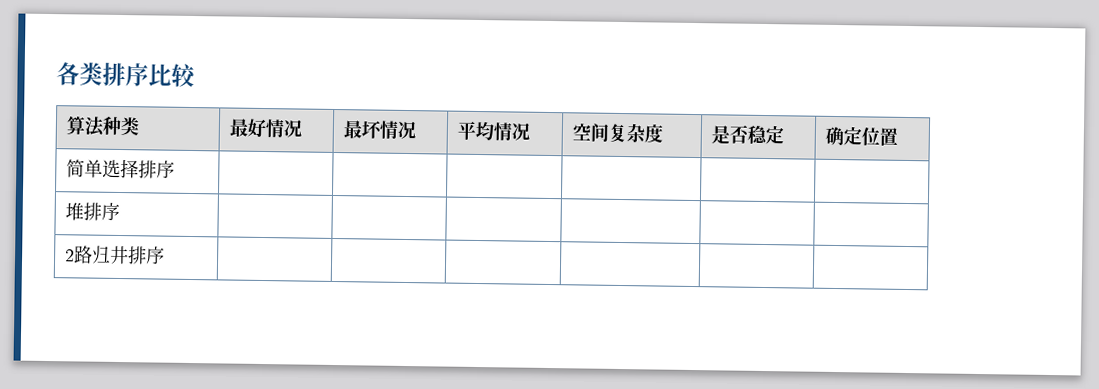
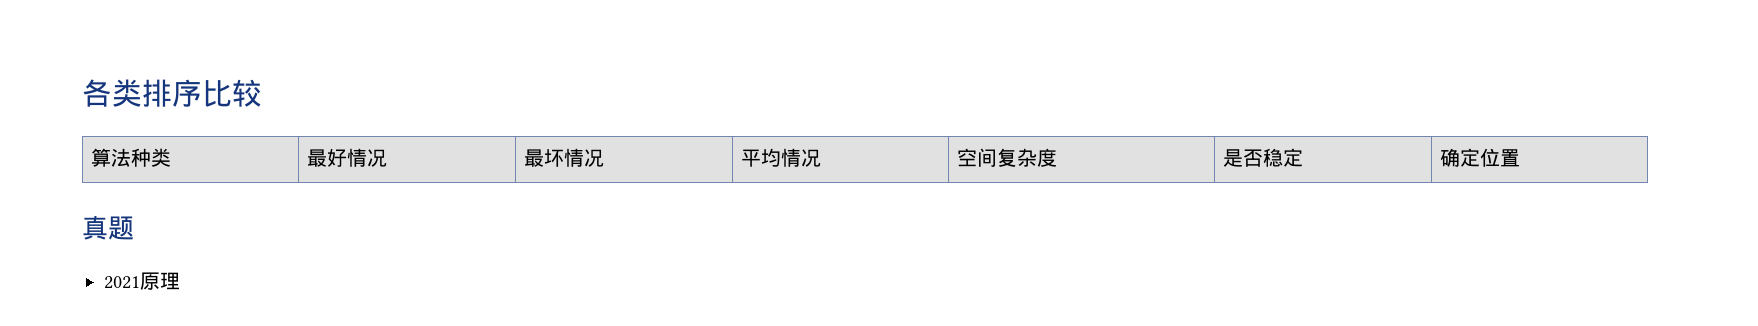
- 简单选择排序 | | | | | |
- 堆排序 | | | | | |
- 2路归井排序 | | | | | |
+ 真题
+ 2021原理

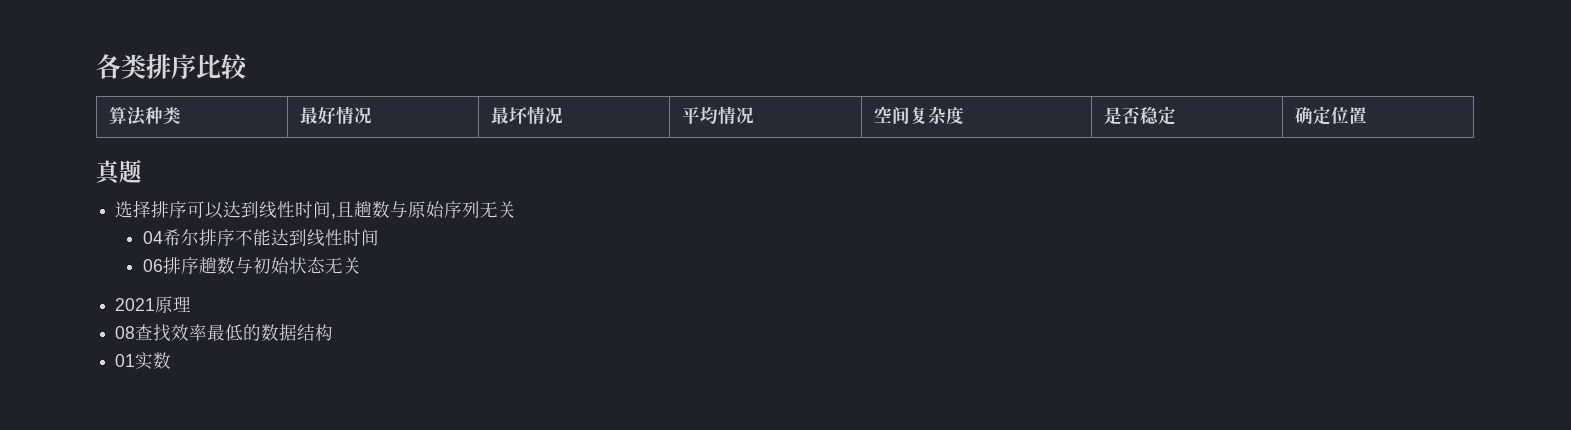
+ 选择排序可以达到线性时间,且趟数与原始序列无关
+ 04希尔排序不能达到线性时间
+ 06排序趟数与初始状态无关
  2021原理
+ 08查找效率最低的数据结构
+ 01实数

